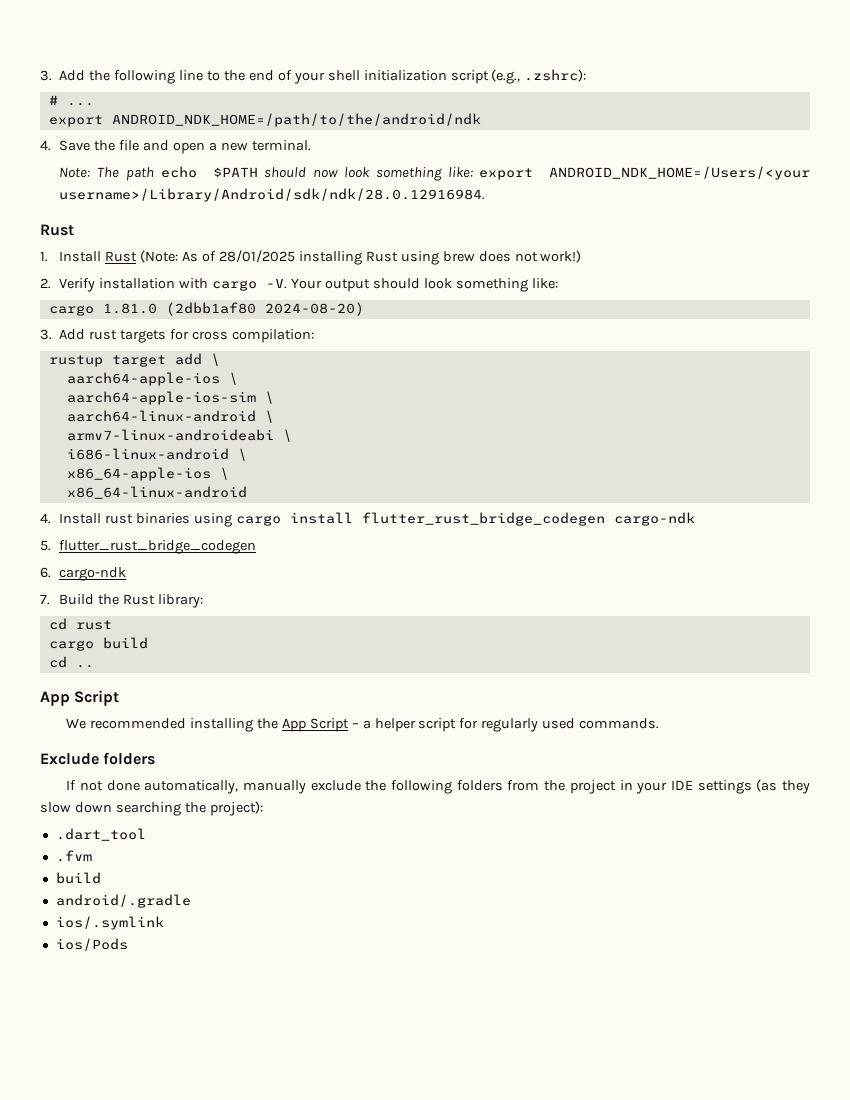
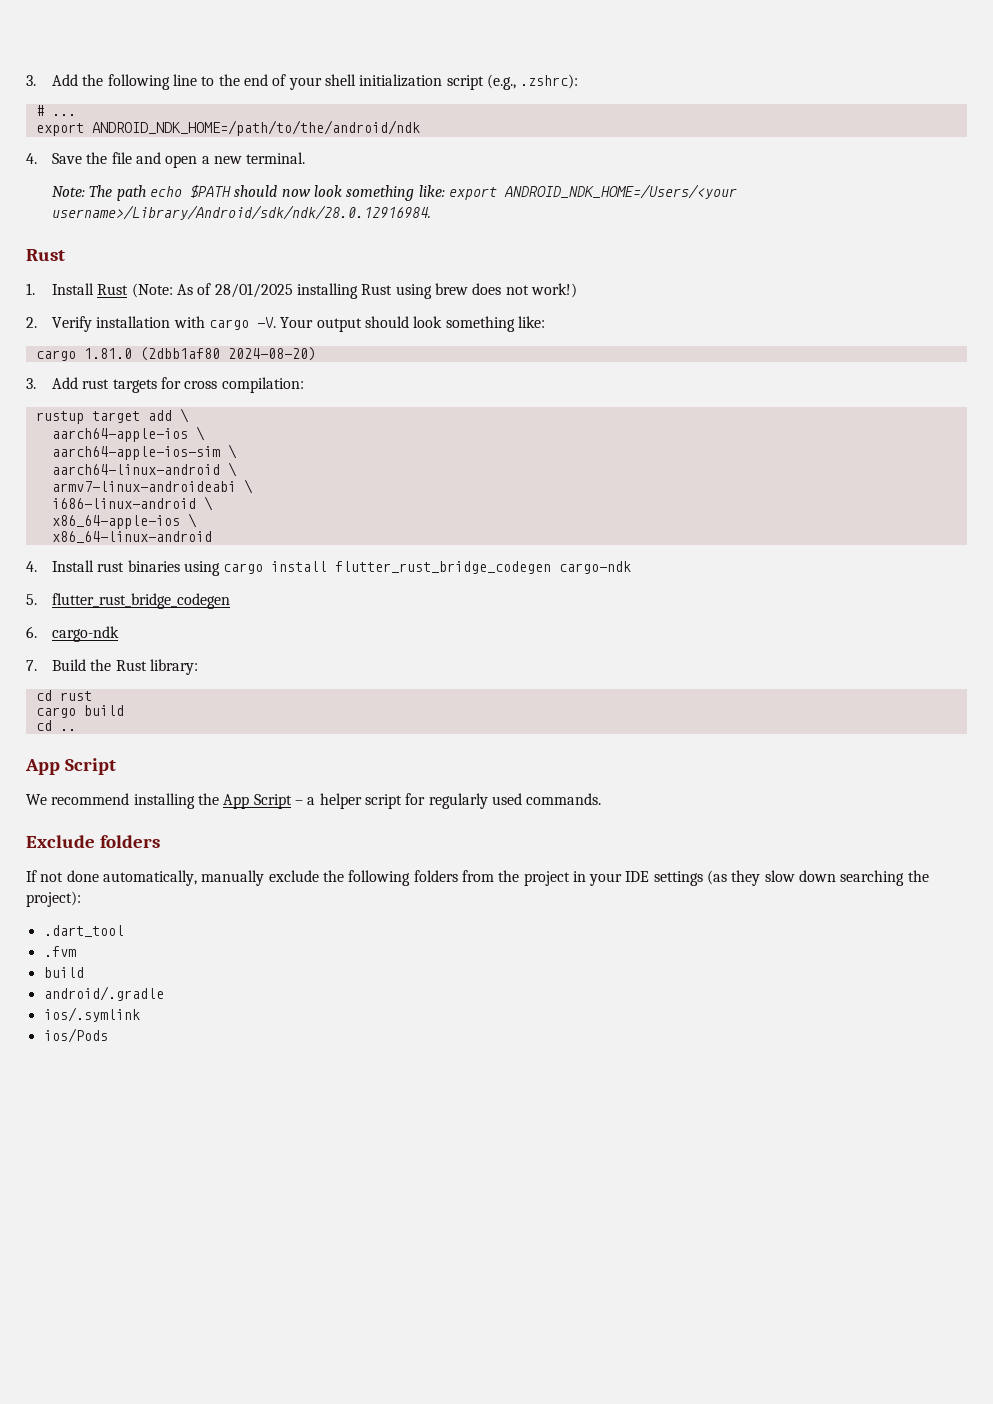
- We recommended installing the App Script – a helper script for regularly used commands.
+ We recommend installing the App Script – a helper script for regularly used commands.

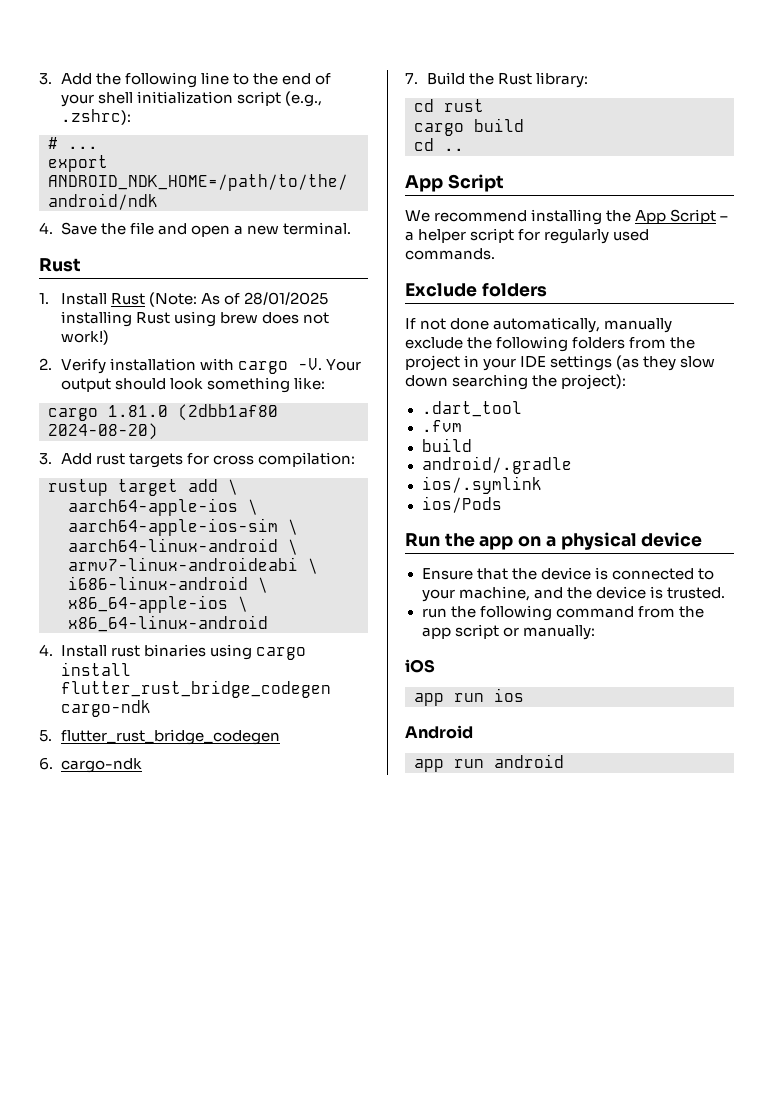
- Note: The path echo $PATH should now look something like: export ANDROID_NDK_HOME=/Users/<your username>/Library/Android/sdk/ndk/28.0.12916984.
+ Run the app on a physical device
+ Ensure that the device is connected to your machine, and the device is trusted.
+ run the following command from the app script or manually:
+ iOS
+ app run ios
+ Android
+ app run android

